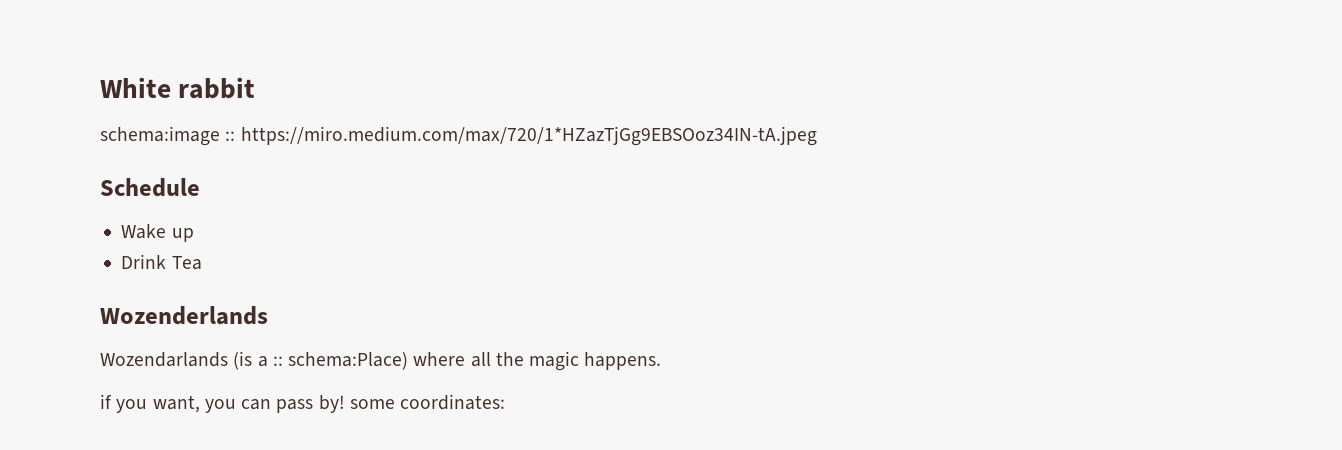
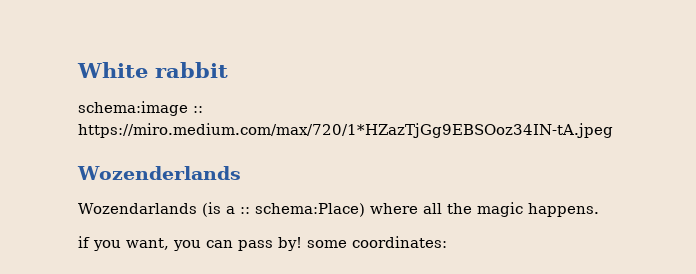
- Schedule
- Wake up
- Drink Tea

